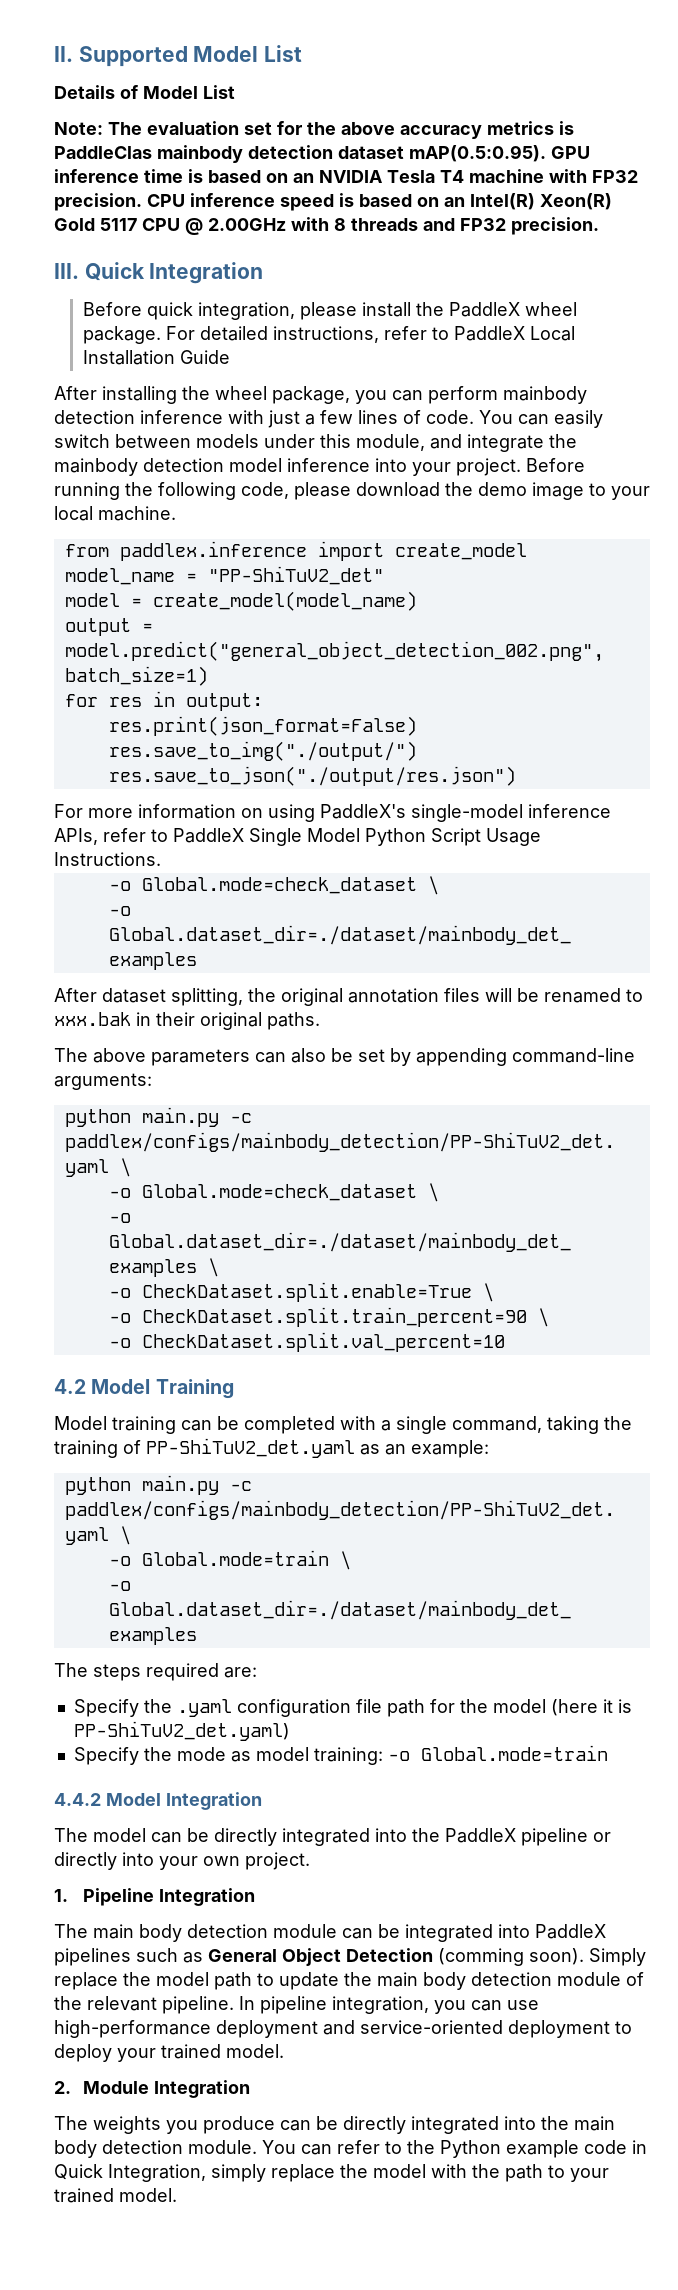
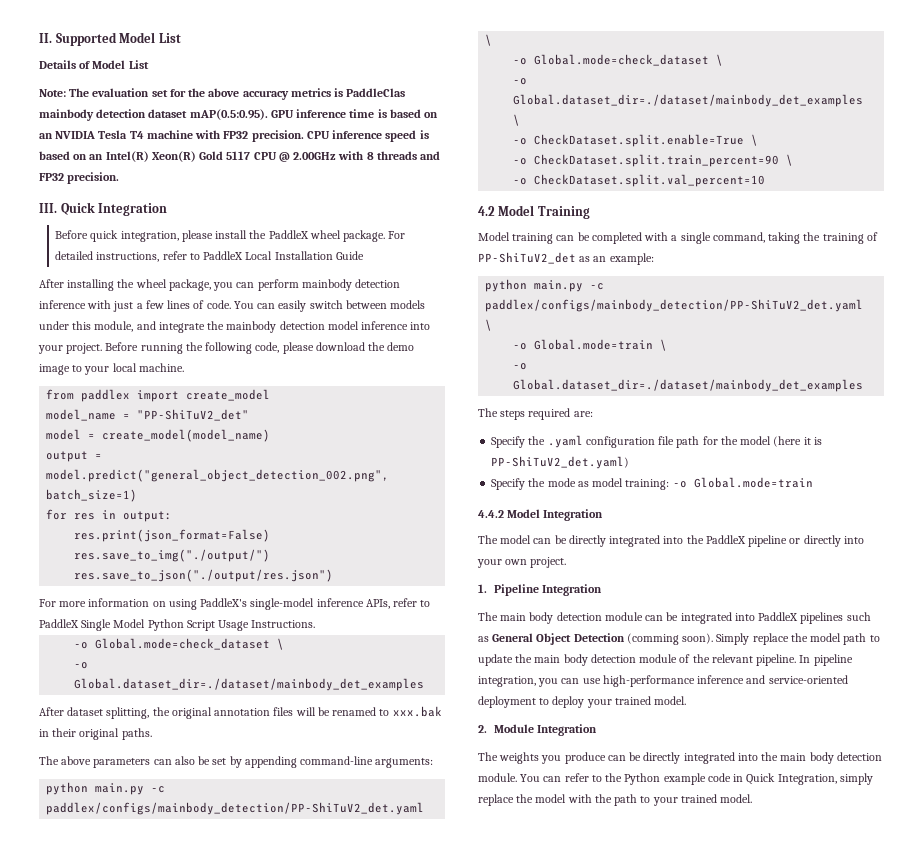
- from paddlex.inference import create_model
+ from paddlex import create_model
- Model training can be completed with a single command, taking the training of PP-ShiTuV2_det.yaml as an example:
+ Model training can be completed with a single command, taking the training of PP-ShiTuV2_det as an example:
- In pipeline integration, you can use high-performance deployment and service-oriented deployment to deploy your trained model.
+ In pipeline integration, you can use high-performance inference and service-oriented deployment to deploy your trained model.

